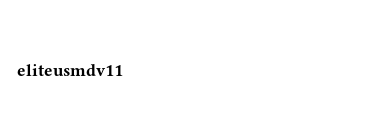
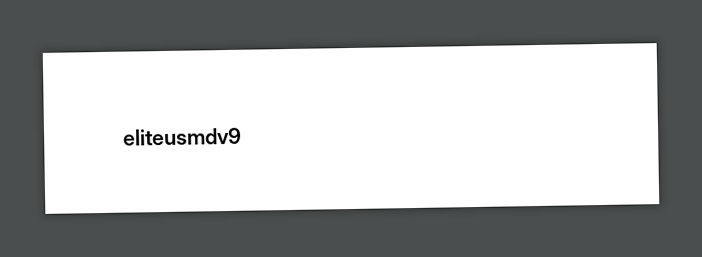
- eliteusmdv11
+ eliteusmdv9

